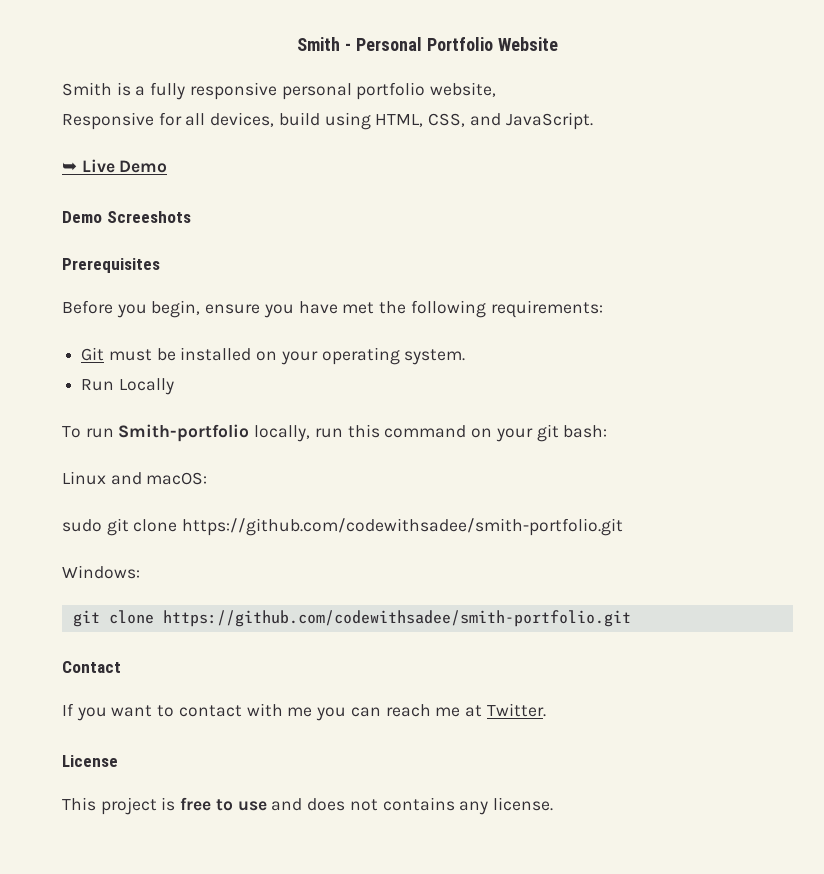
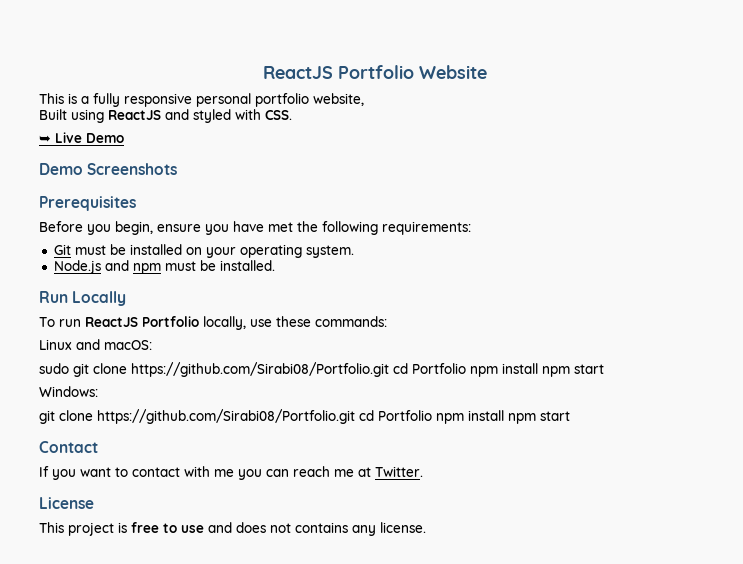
- Smith - Personal Portfolio Website
+ ReactJS Portfolio Website
- Smith is a fully responsive personal portfolio website,
+ This is a fully responsive personal portfolio website,
- Responsive for all devices, build using HTML, CSS, and JavaScript.
+ Built using ReactJS and styled with CSS.
- Demo Screeshots
+ Demo Screenshots
+ Node.js and npm must be installed.
  Run Locally
- To run Smith-portfolio locally, run this command on your git bash:
+ To run ReactJS Portfolio locally, use these commands:
- sudo git clone https://github.com/codewithsadee/smith-portfolio.git
+ sudo git clone https://github.com/Sirabi08/Portfolio.git cd Portfolio npm install npm start
  Windows:
- git clone https://github.com/codewithsadee/smith-portfolio.git
+ git clone https://github.com/Sirabi08/Portfolio.git cd Portfolio npm install npm start

